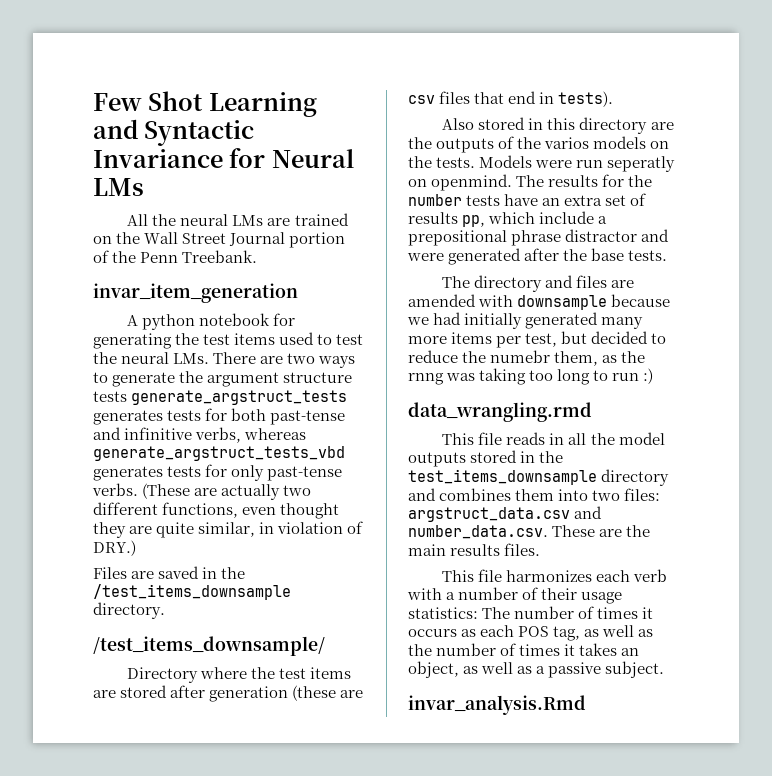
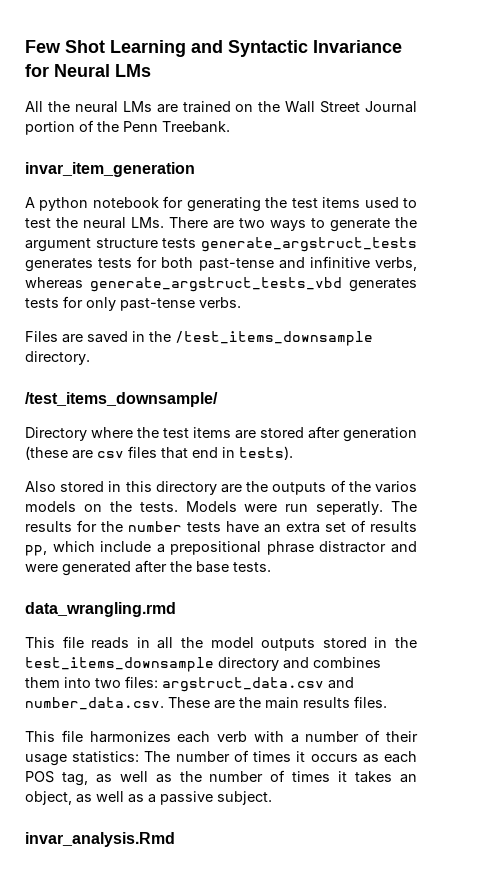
- (These are actually two different functions, even thought they are quite similar, in violation of DRY.)
- Models were run seperatly on openmind.
+ Models were run seperatly.
- The directory and files are amended with downsample because we had initially generated many more items per test, but decided to reduce the numebr them, as the rnng was taking too long to run :)

